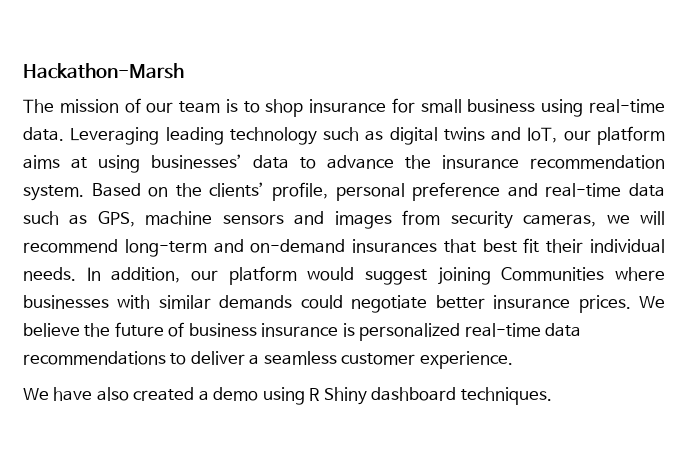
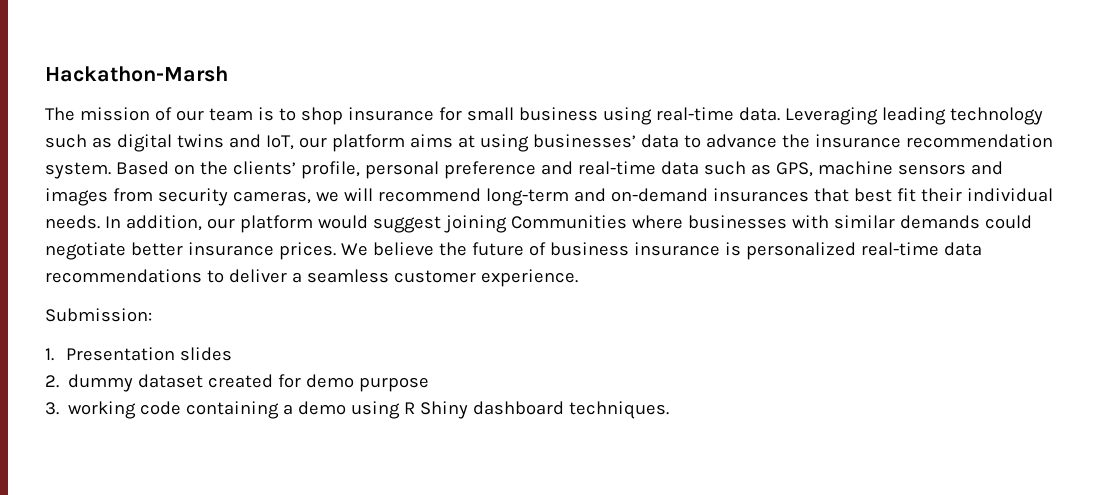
- We have also created a demo using R Shiny dashboard techniques.
+ Submission:
+ 1. Presentation slides
+ 2. dummy dataset created for demo purpose
+ 3. working code containing a demo using R Shiny dashboard techniques.

